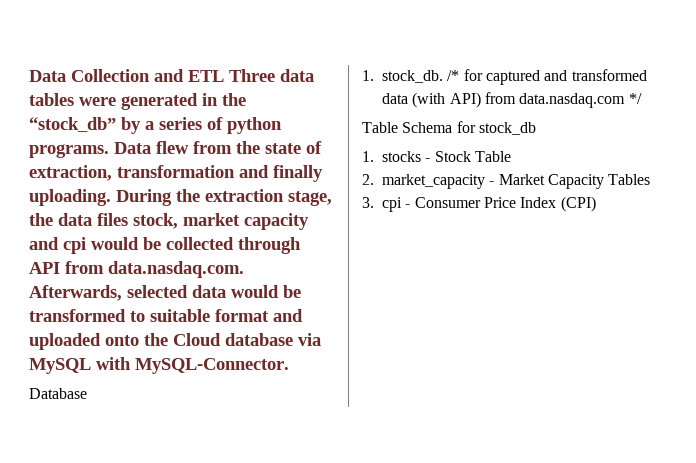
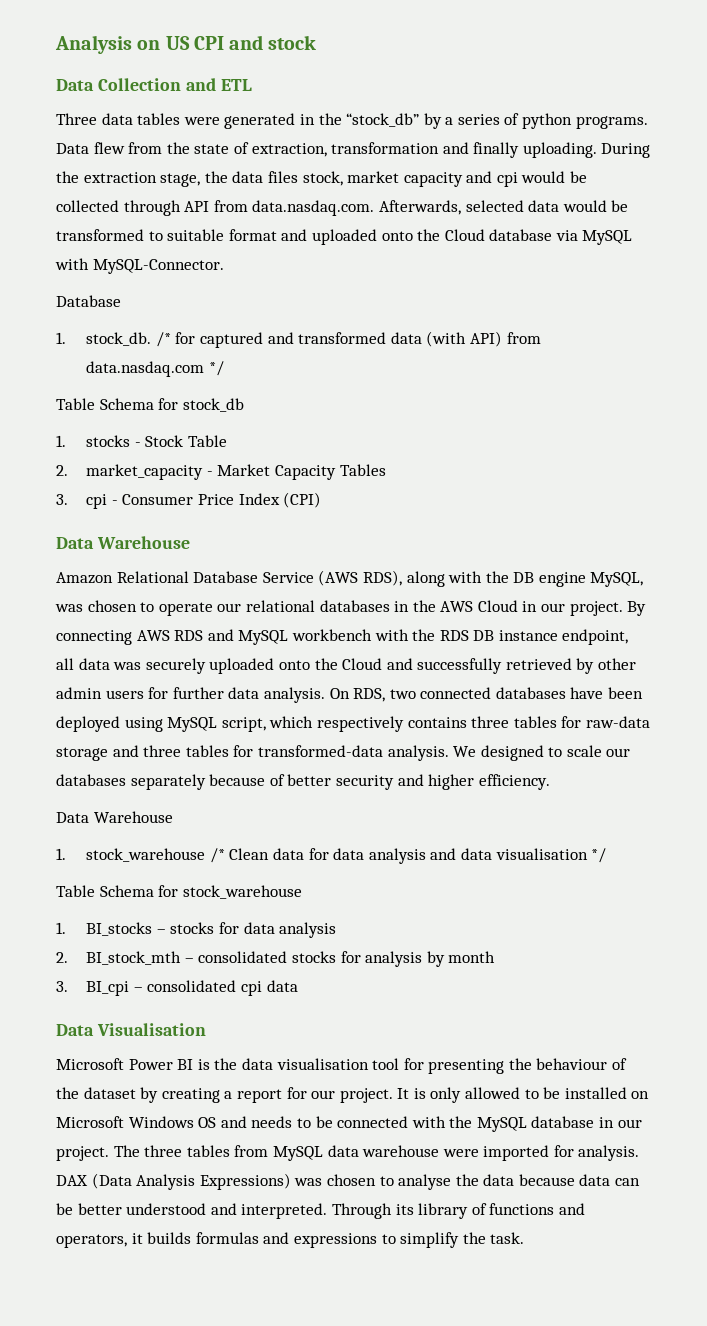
+ Analysis on US CPI and stock
- Data Collection and ETL Three data tables were generated in the “stock_db” by a series of python programs.
+ Data Collection and ETL
+ Three data tables were generated in the “stock_db” by a series of python programs.
  3. cpi - Consumer Price Index (CPI)
+ Data Warehouse
+ Amazon Relational Database Service (AWS RDS), along with the DB engine MySQL, was chosen to operate our relational databases in the AWS Cloud in our project. By connecting AWS RDS and MySQL workbench with the RDS DB instance endpoint, all data was securely uploaded onto the Cloud and successfully retrieved by other admin users for further data analysis. On RDS, two connected databases have been deployed using MySQL script, which respectively contains three tables for raw-data storage and three tables for transformed-data analysis. We designed to scale our databases separately because of better security and higher efficiency.
+ Data Warehouse
+ 1. stock_warehouse /* Clean data for data analysis and data visualisation */
+ Table Schema for stock_warehouse
+ 1. BI_stocks – stocks for data analysis
+ 2. BI_stock_mth – consolidated stocks for analysis by month
+ 3. BI_cpi – consolidated cpi data
+ Data Visualisation
+ Microsoft Power BI is the data visualisation tool for presenting the behaviour of the dataset by creating a report for our project. It is only allowed to be installed on Microsoft Windows OS and needs to be connected with the MySQL database in our project. The three tables from MySQL data warehouse were imported for analysis. DAX (Data Analysis Expressions) was chosen to analyse the data because data can be better understood and interpreted. Through its library of functions and operators, it builds formulas and expressions to simplify the task.

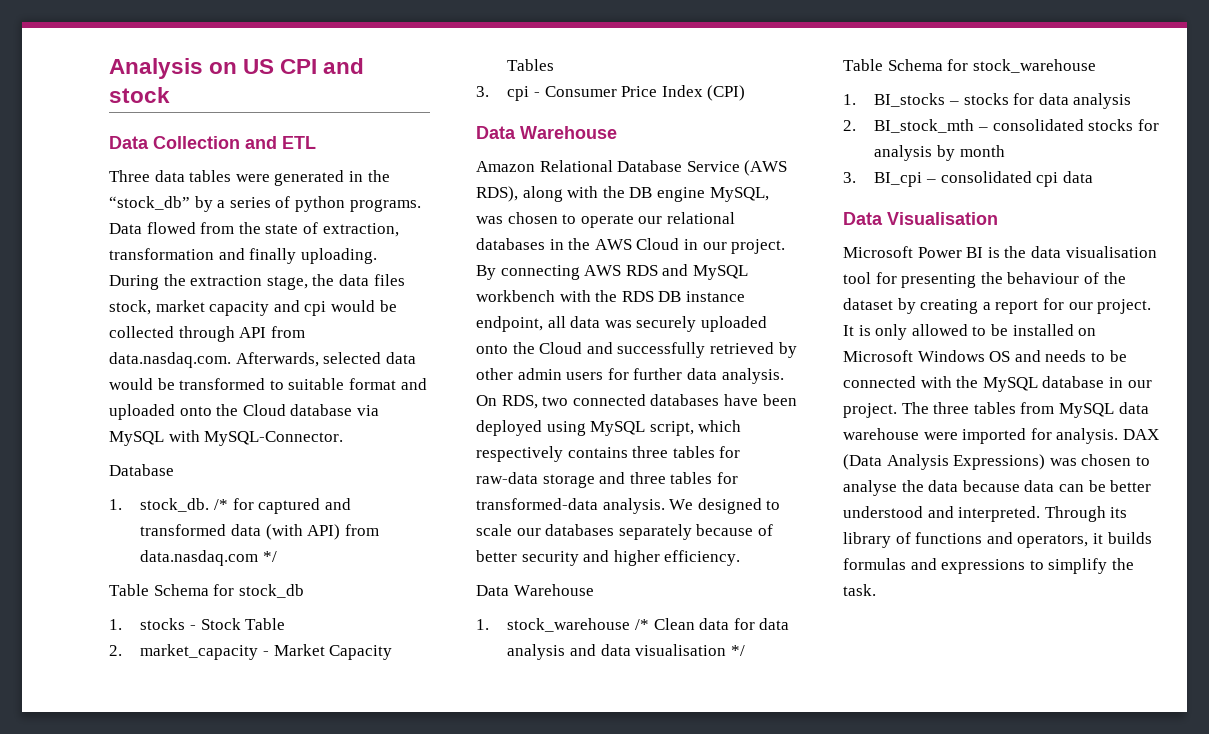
- Data flew from the state of extraction, transformation and finally uploading.
+ Data flowed from the state of extraction, transformation and finally uploading.

